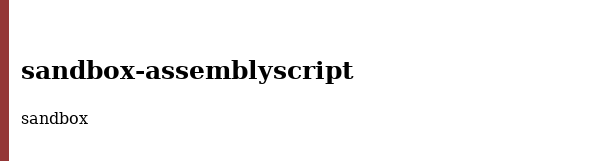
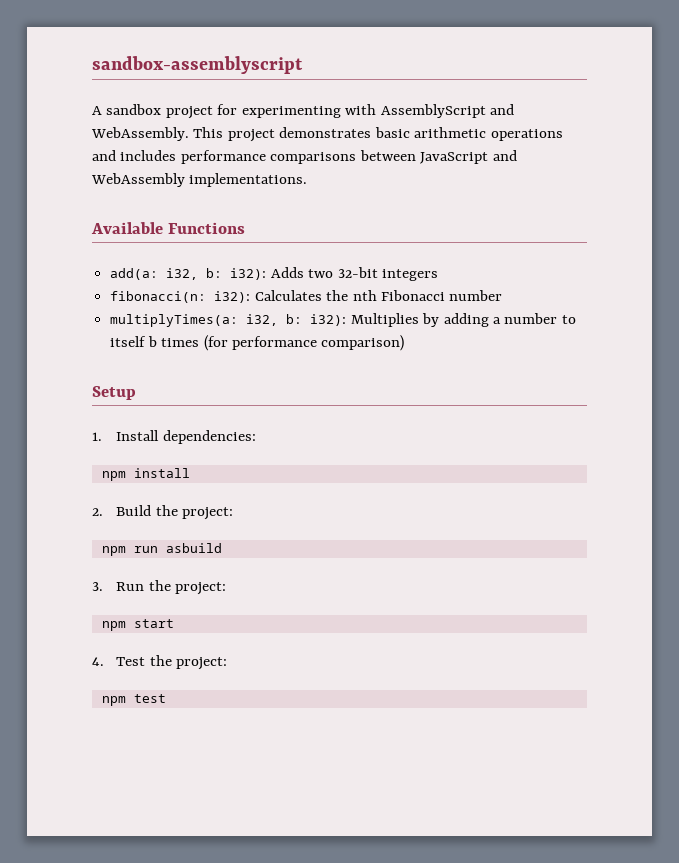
- sandbox
+ A sandbox project for experimenting with AssemblyScript and WebAssembly. This project demonstrates basic arithmetic operations and includes performance comparisons between JavaScript and WebAssembly implementations.
+ Available Functions
+ add(a: i32, b: i32): Adds two 32-bit integers
+ fibonacci(n: i32): Calculates the nth Fibonacci number
+ multiplyTimes(a: i32, b: i32): Multiplies by adding a number to itself b times (for performance comparison)
+ Setup
+ 1. Install dependencies:
+ npm install
+ 2. Build the project:
+ npm run asbuild
+ 3. Run the project:
+ npm start
+ 4. Test the project:
+ npm test

